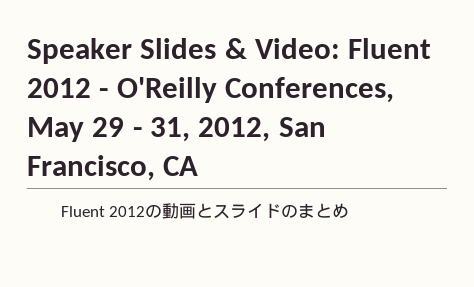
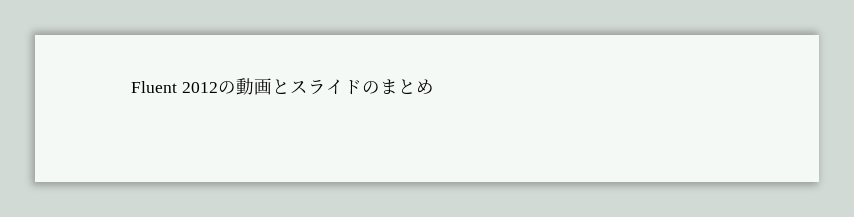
- Speaker Slides & Video: Fluent 2012 - O'Reilly Conferences, May 29 - 31, 2012, San Francisco, CA

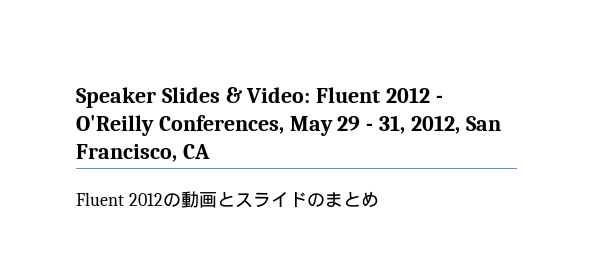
+ Speaker Slides & Video: Fluent 2012 - O'Reilly Conferences, May 29 - 31, 2012, San Francisco, CA

